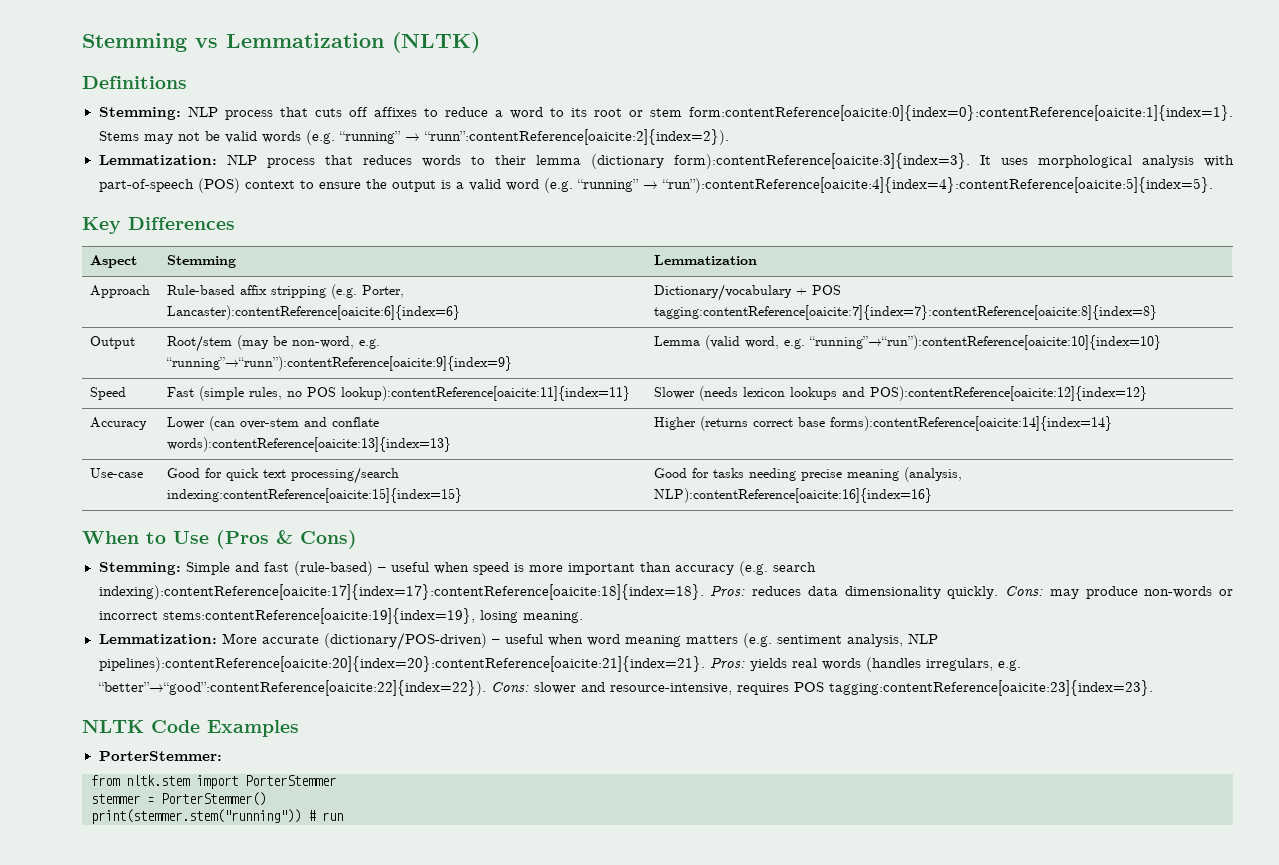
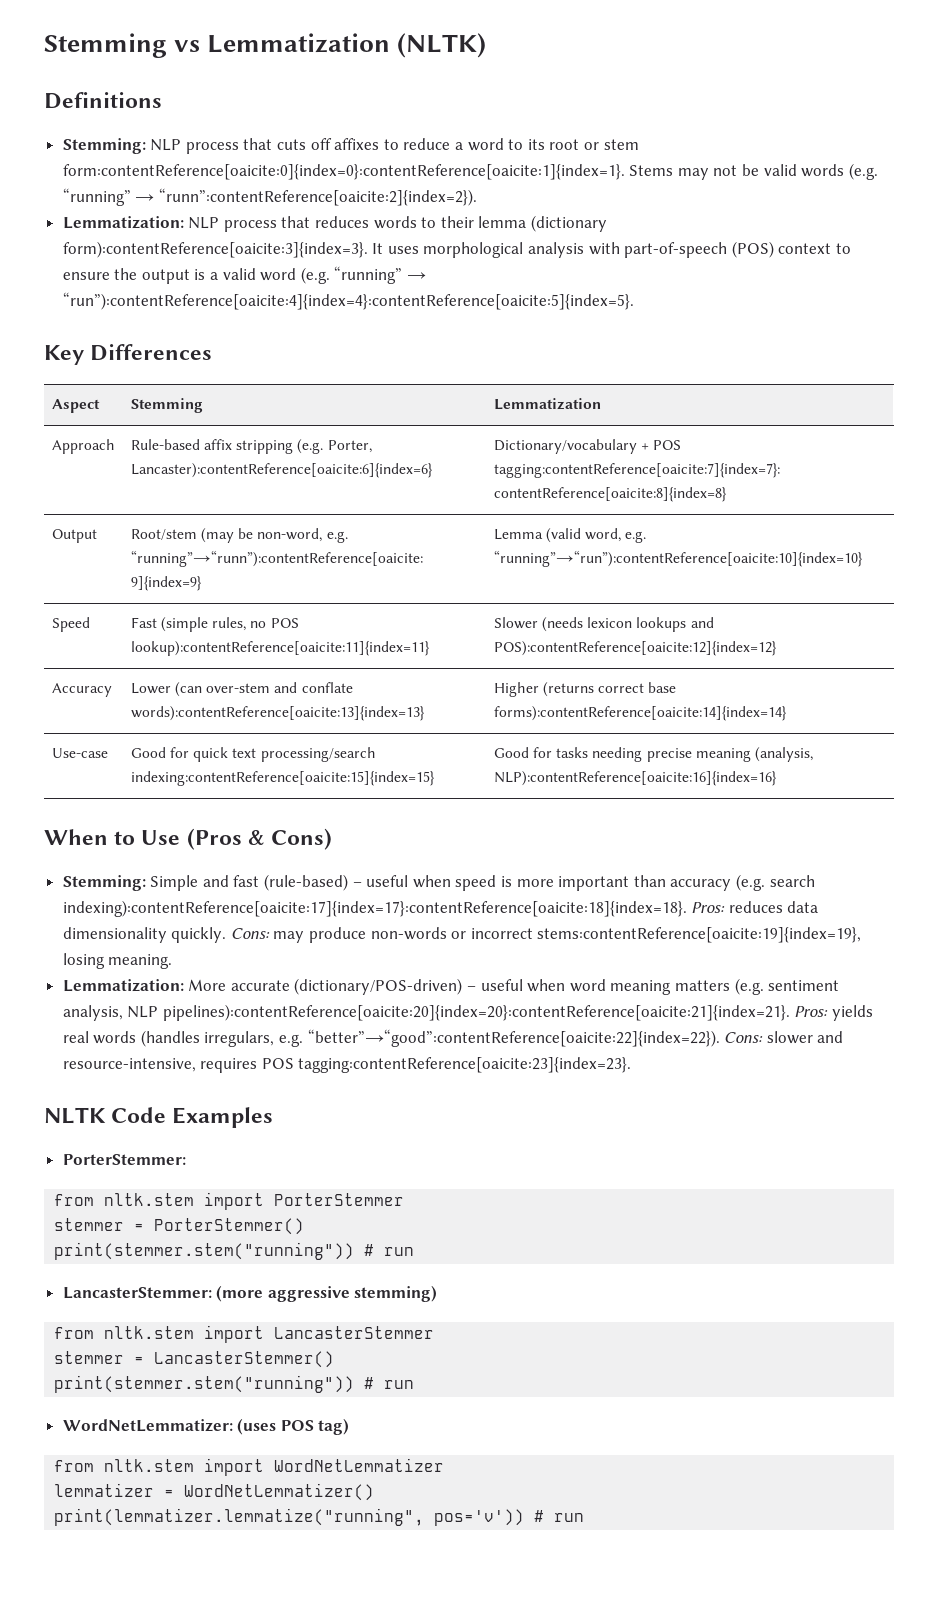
+ LancasterStemmer: (more aggressive stemming)
+ from nltk.stem import LancasterStemmer
+ stemmer = LancasterStemmer()
+ print(stemmer.stem("running")) # run
+ WordNetLemmatizer: (uses POS tag)
+ from nltk.stem import WordNetLemmatizer
+ lemmatizer = WordNetLemmatizer()
+ print(lemmatizer.lemmatize("running", pos='v')) # run

